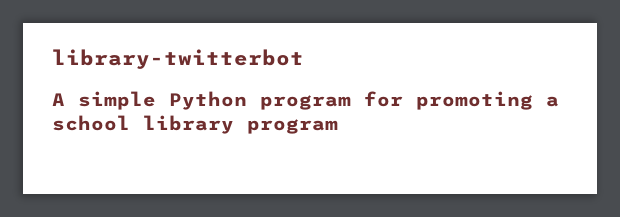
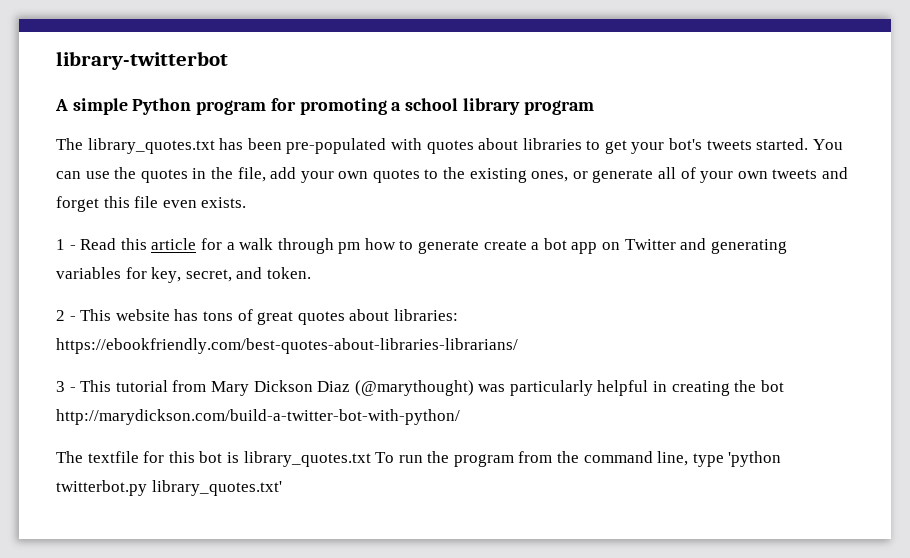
+ The library_quotes.txt has been pre-populated with quotes about libraries to get your bot's tweets started. You can use the quotes in the file, add your own quotes to the existing ones, or generate all of your own tweets and forget this file even exists.
+ 1 - Read this article for a walk through pm how to generate create a bot app on Twitter and generating variables for key, secret, and token.
+ 2 - This website has tons of great quotes about libraries: https://ebookfriendly.com/best-quotes-about-libraries-librarians/
+ 3 - This tutorial from Mary Dickson Diaz (@marythought) was particularly helpful in creating the bot http://marydickson.com/build-a-twitter-bot-with-python/
+ The textfile for this bot is library_quotes.txt To run the program from the command line, type 'python twitterbot.py library_quotes.txt'

